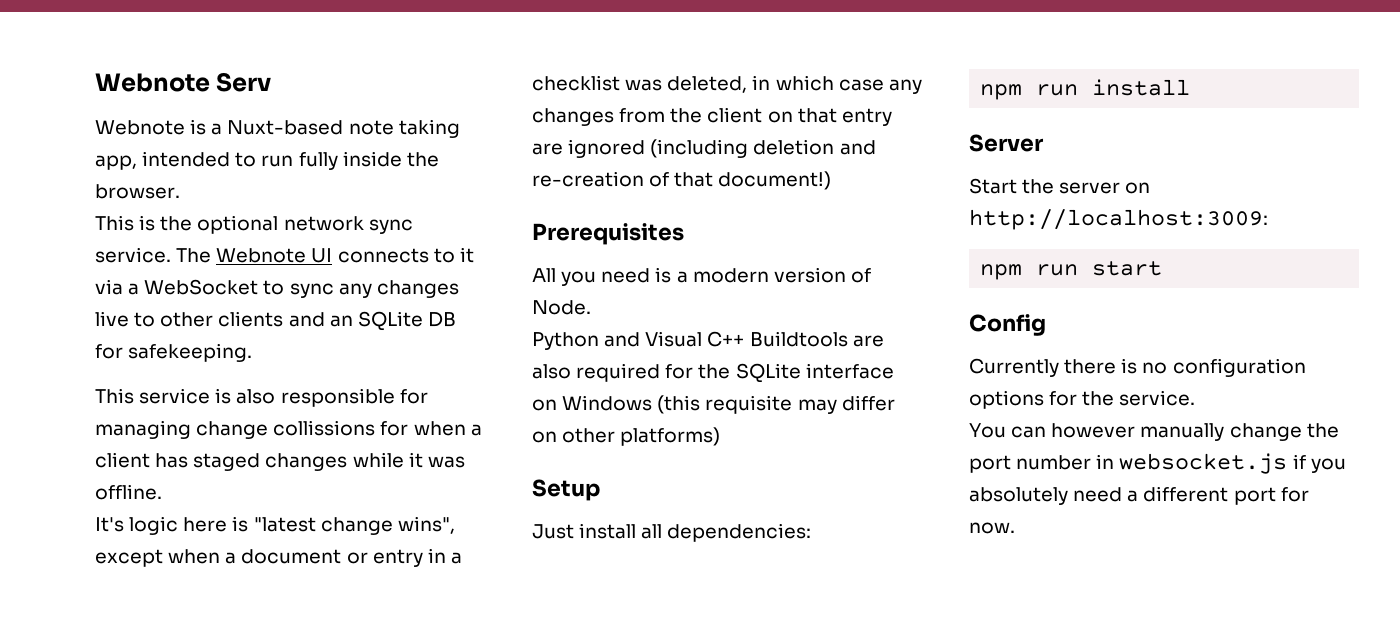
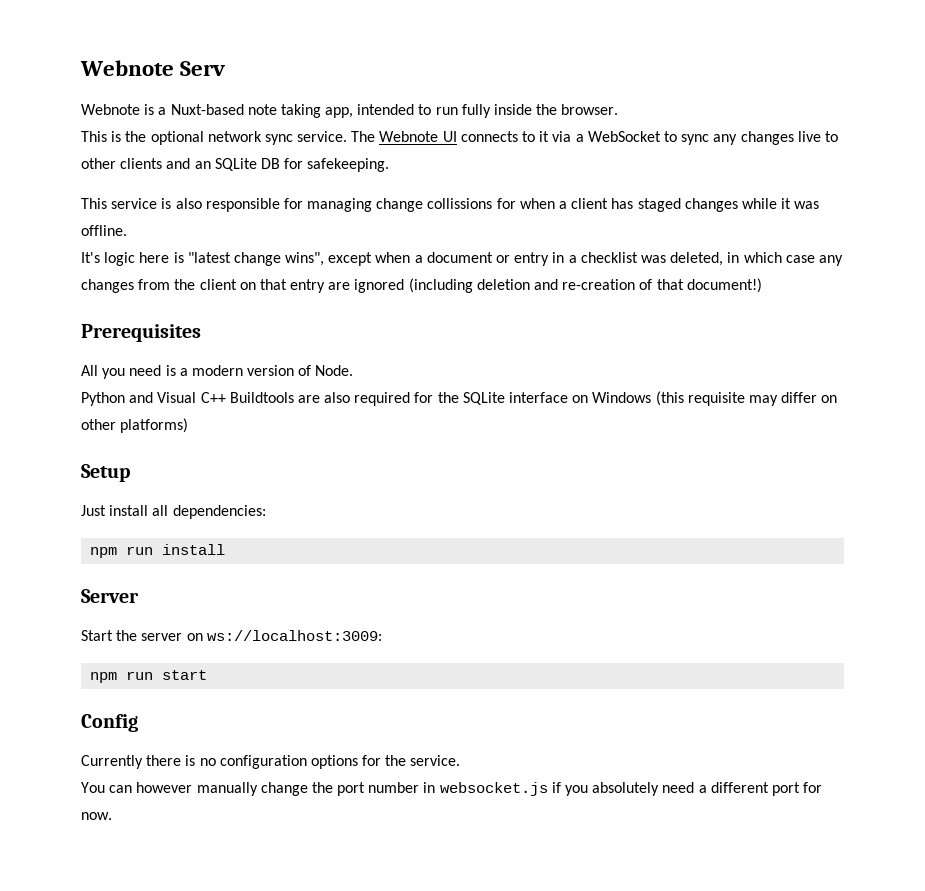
- Start the server on http://localhost:3009:
+ Start the server on ws://localhost:3009:

